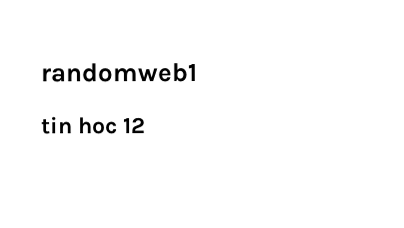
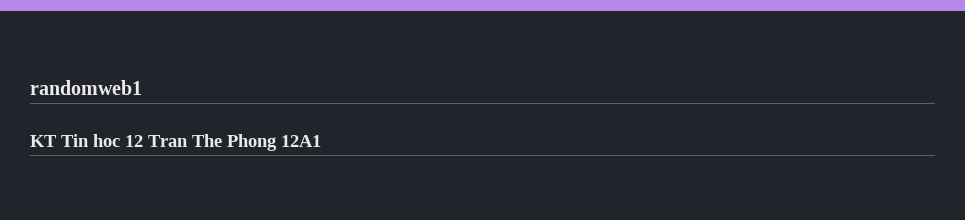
- tin hoc 12
+ KT Tin hoc 12 Tran The Phong 12A1

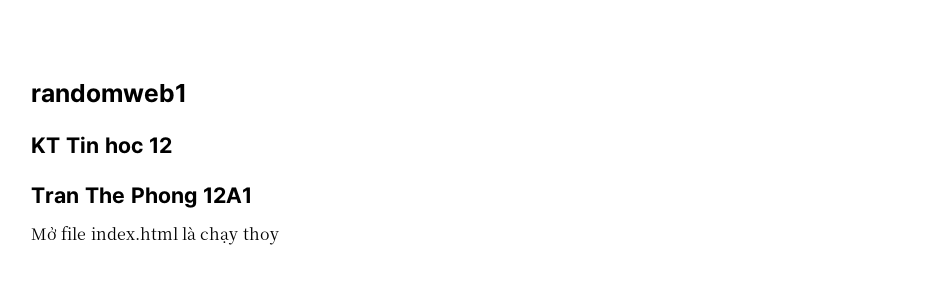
- KT Tin hoc 12 Tran The Phong 12A1
+ KT Tin hoc 12
+ Tran The Phong 12A1
+ Mở file index.html là chạy thoy

